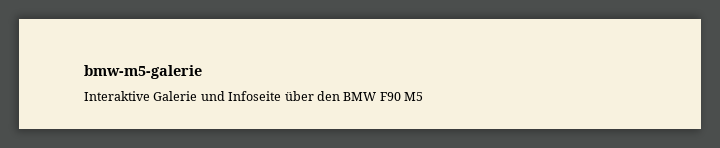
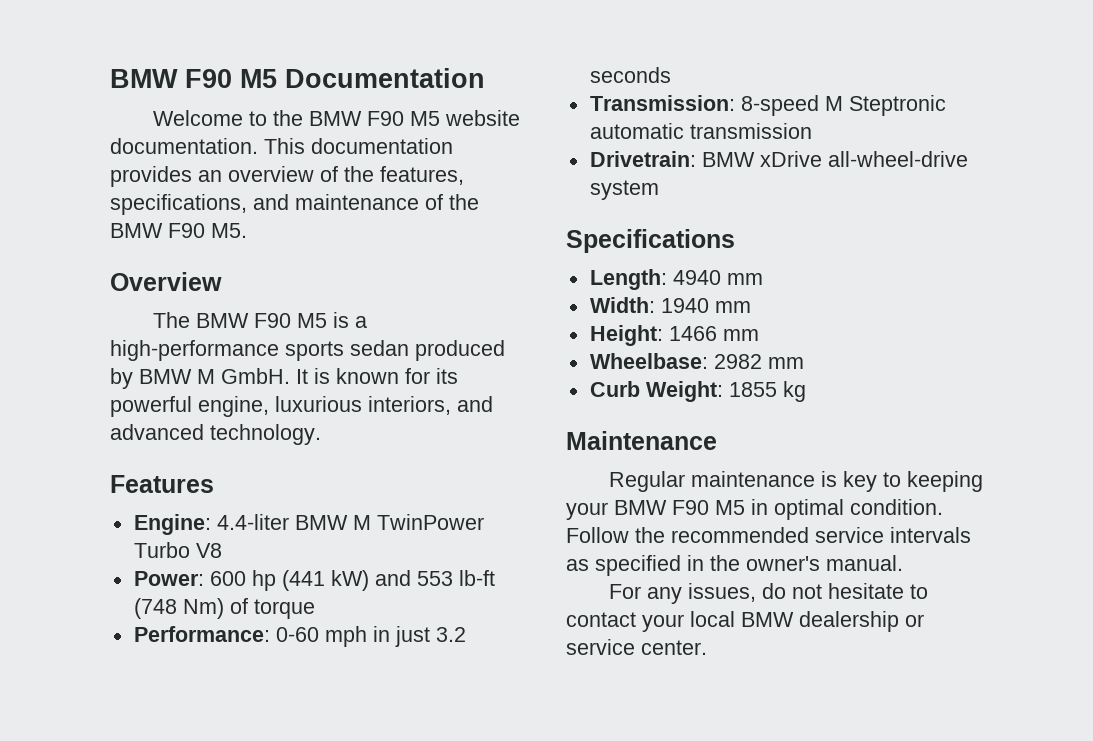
- bmw-m5-galerie
- Interaktive Galerie und Infoseite über den BMW F90 M5
+ BMW F90 M5 Documentation
+ Welcome to the BMW F90 M5 website documentation. This documentation provides an overview of the features, specifications, and maintenance of the BMW F90 M5.
+ Overview
+ The BMW F90 M5 is a high-performance sports sedan produced by BMW M GmbH. It is known for its powerful engine, luxurious interiors, and advanced technology.
+ Features
+ Engine: 4.4-liter BMW M TwinPower Turbo V8
+ Power: 600 hp (441 kW) and 553 lb-ft (748 Nm) of torque
+ Performance: 0-60 mph in just 3.2 seconds
+ Transmission: 8-speed M Steptronic automatic transmission
+ Drivetrain: BMW xDrive all-wheel-drive system
+ Specifications
+ Length: 4940 mm
+ Width: 1940 mm
+ Height: 1466 mm
+ Wheelbase: 2982 mm
+ Curb Weight: 1855 kg
+ Maintenance
+ Regular maintenance is key to keeping your BMW F90 M5 in optimal condition. Follow the recommended service intervals as specified in the owner's manual.
+ For any issues, do not hesitate to contact your local BMW dealership or service center.

